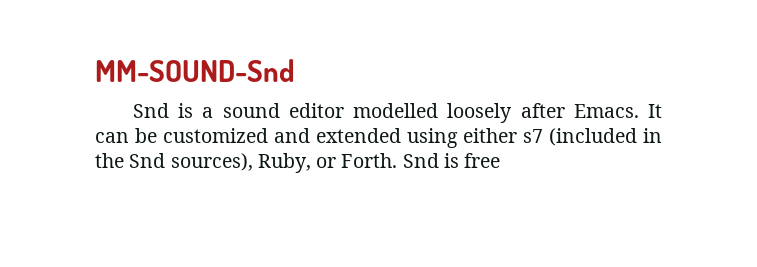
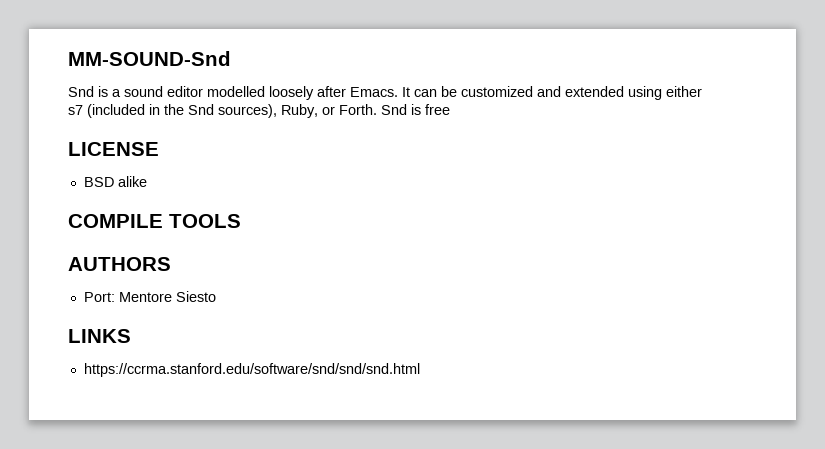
+ LICENSE
+ BSD alike
+ COMPILE TOOLS
+ AUTHORS
+ Port: Mentore Siesto
+ LINKS
+ https://ccrma.stanford.edu/software/snd/snd/snd.html

